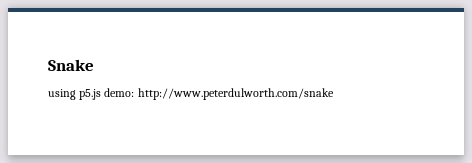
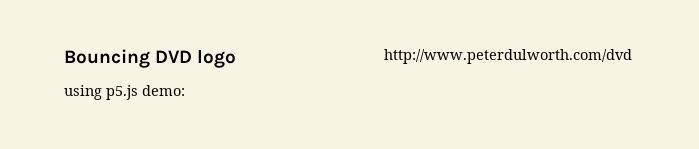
- Snake
+ Bouncing DVD logo
- using p5.js demo: http://www.peterdulworth.com/snake
+ using p5.js demo: http://www.peterdulworth.com/dvd

